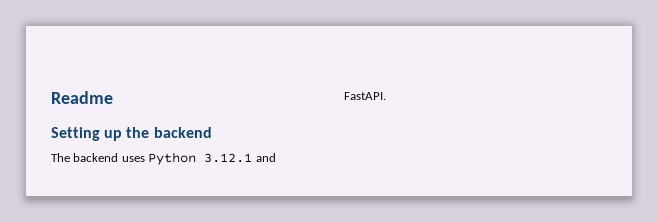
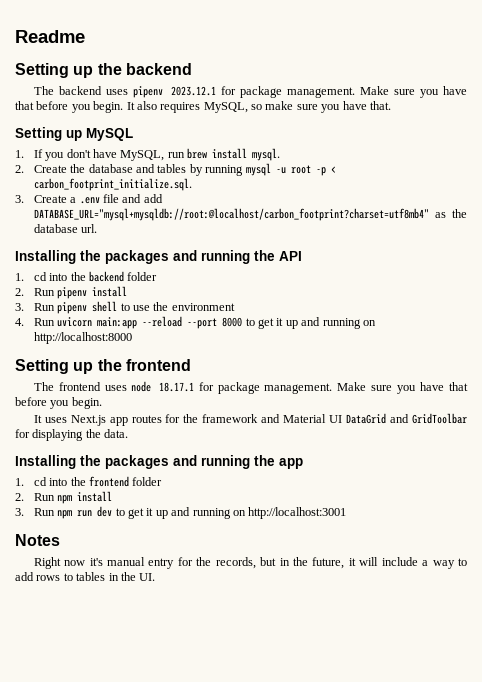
- The backend uses Python 3.12.1 and FastAPI.
+ The backend uses pipenv 2023.12.1 for package management. Make sure you have that before you begin. It also requires MySQL, so make sure you have that.
+ Setting up MySQL
+ 1. If you don't have MySQL, run brew install mysql.
+ 2. Create the database and tables by running mysql -u root -p < carbon_footprint_initialize.sql.
+ 3. Create a .env file and add DATABASE_URL="mysql+mysqldb://root:@localhost/carbon_footprint?charset=utf8mb4" as the database url.
+ Installing the packages and running the API
+ 1. cd into the backend folder
+ 2. Run pipenv install
+ 3. Run pipenv shell to use the environment
+ 4. Run uvicorn main:app --reload --port 8000 to get it up and running on http://localhost:8000
+ Setting up the frontend
+ The frontend uses node 18.17.1 for package management. Make sure you have that before you begin.
+ It uses Next.js app routes for the framework and Material UI DataGrid and GridToolbar for displaying the data.
+ Installing the packages and running the app
+ 1. cd into the frontend folder
+ 2. Run npm install
+ 3. Run npm run dev to get it up and running on http://localhost:3001
+ Notes
+ Right now it's manual entry for the records, but in the future, it will include a way to add rows to tables in the UI.

